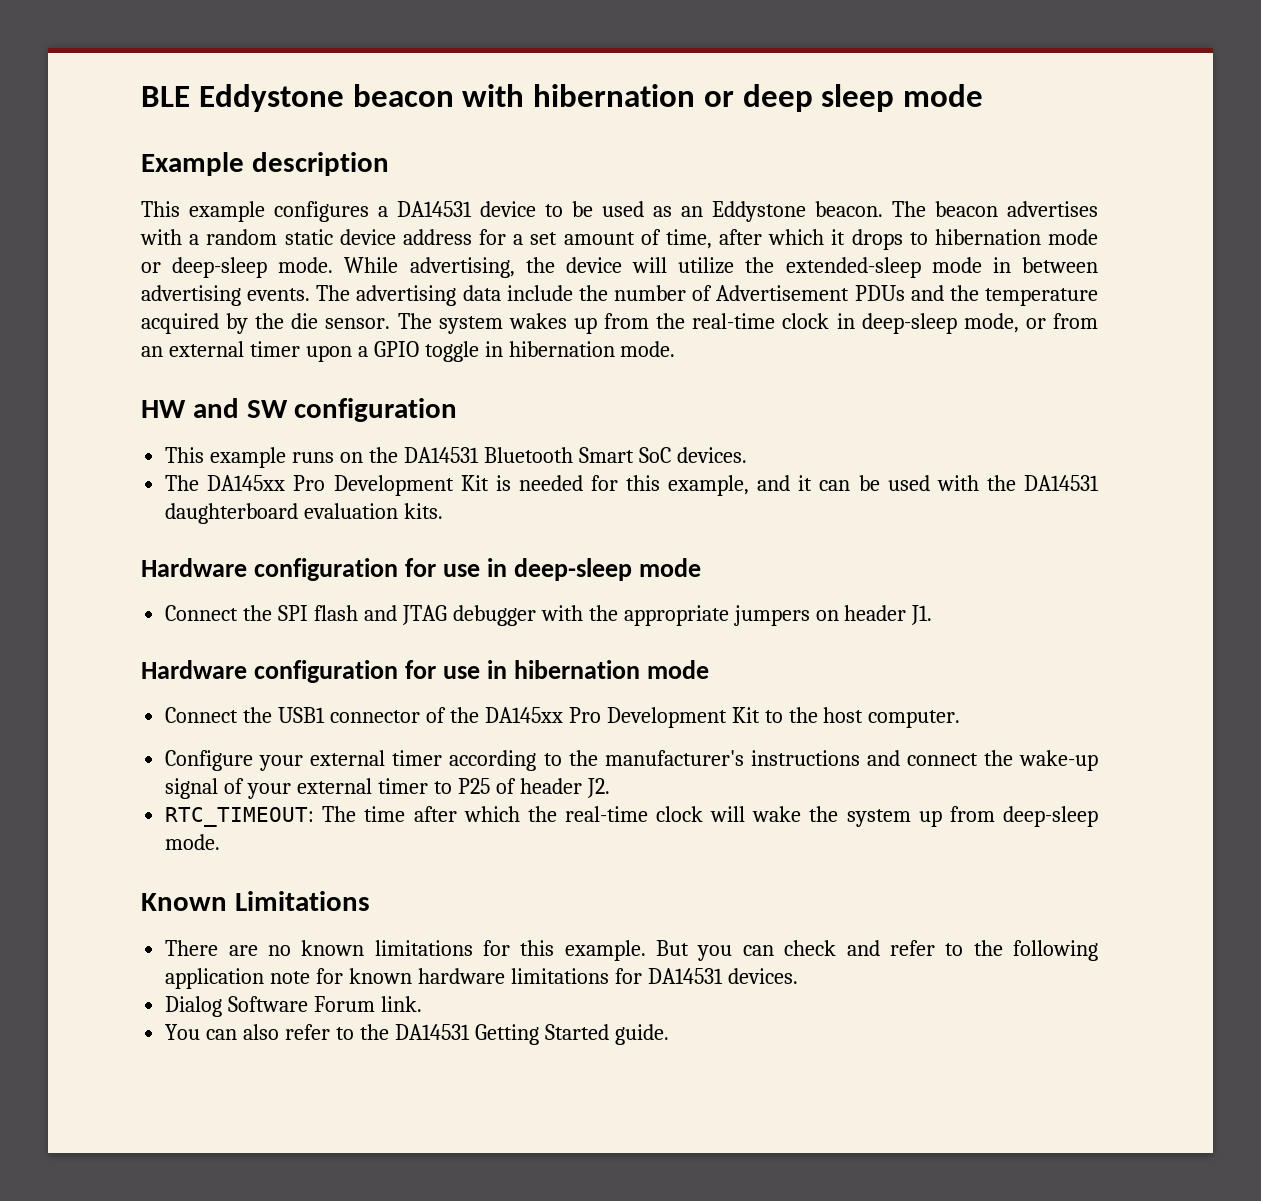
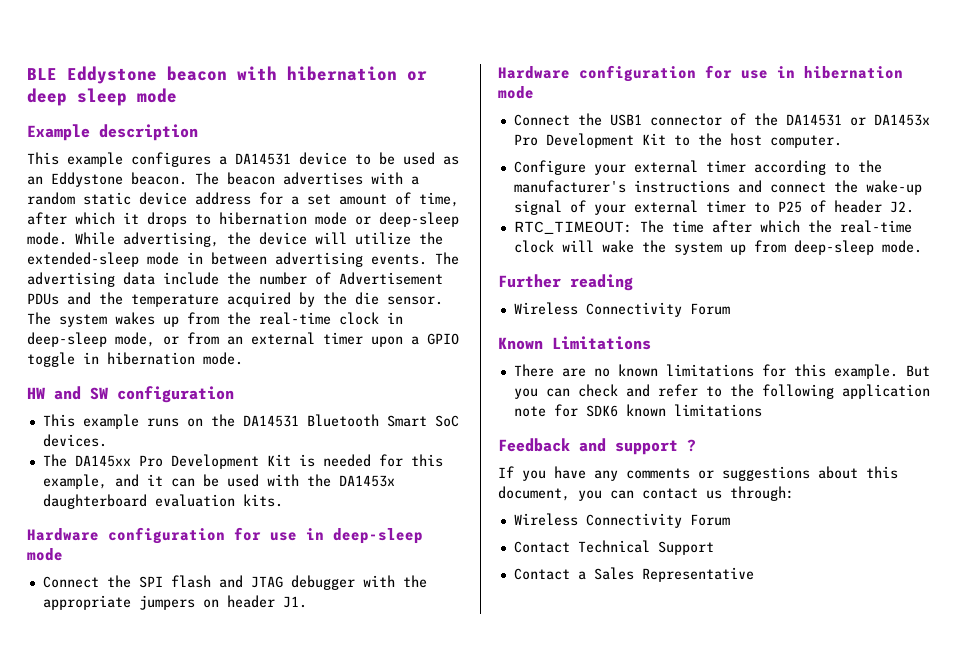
- The DA145xx Pro Development Kit is needed for this example, and it can be used with the DA14531 daughterboard evaluation kits.
+ The DA145xx Pro Development Kit is needed for this example, and it can be used with the DA1453x daughterboard evaluation kits.
- Connect the USB1 connector of the DA145xx Pro Development Kit to the host computer.
+ Connect the USB1 connector of the DA14531 or DA1453x Pro Development Kit to the host computer.
+ Further reading
+ Wireless Connectivity Forum
- But you can check and refer to the following application note for known hardware limitations for DA14531 devices.
- Dialog Software Forum link.
- You can also refer to the DA14531 Getting Started guide.
+ But you can check and refer to the following application note for SDK6 known limitations
+ Feedback and support ?
+ If you have any comments or suggestions about this document, you can contact us through:
+ Wireless Connectivity Forum
+ Contact Technical Support
+ Contact a Sales Representative

